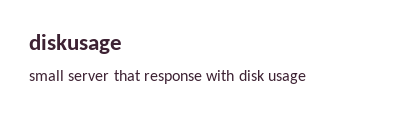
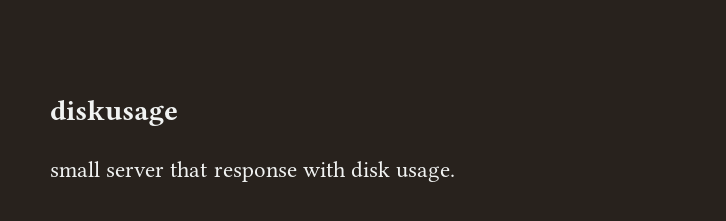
- small server that response with disk usage
+ small server that response with disk usage.

